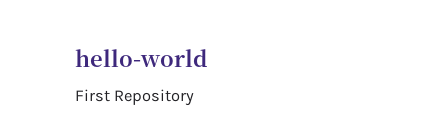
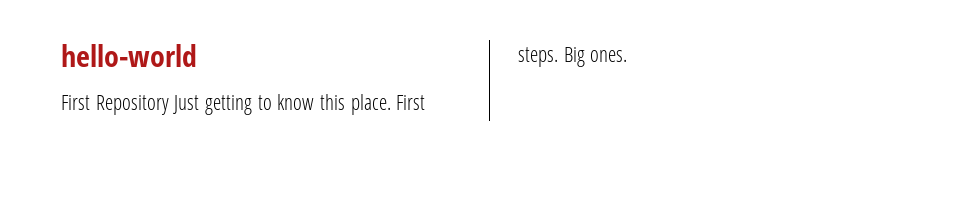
- First Repository
+ First Repository Just getting to know this place. First steps. Big ones.

